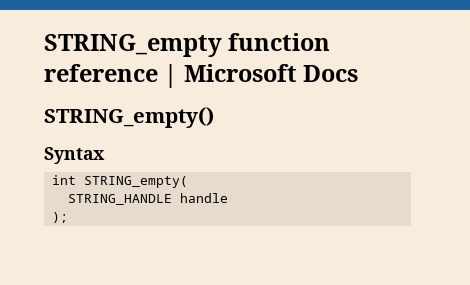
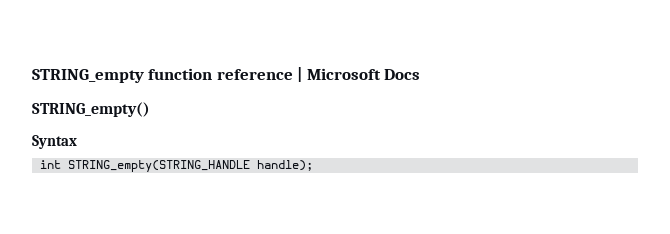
- int STRING_empty(
- STRING_HANDLE handle
- );
+ int STRING_empty(STRING_HANDLE handle);

